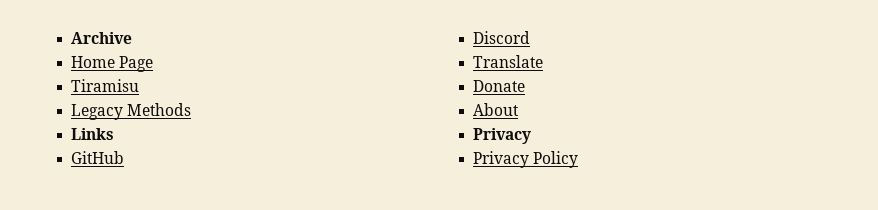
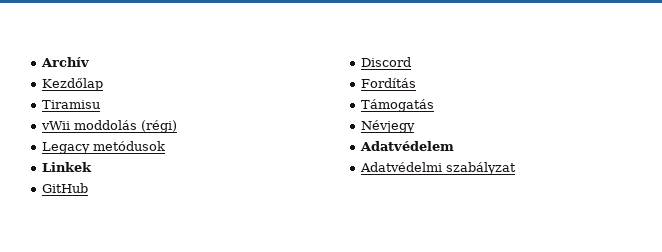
- Archive
- Home Page
+ Archív
+ Kezdőlap
  Tiramisu
+ vWii moddolás (régi)
- Legacy Methods
- Links
+ Legacy metódusok
+ Linkek
- Translate
- Donate
- About
- Privacy
- Privacy Policy
+ Fordítás
+ Támogatás
+ Névjegy
+ Adatvédelem
+ Adatvédelmi szabályzat

